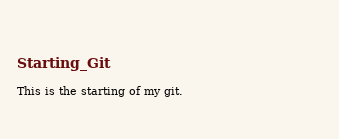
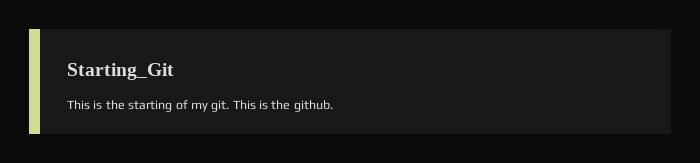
+ This is the github.

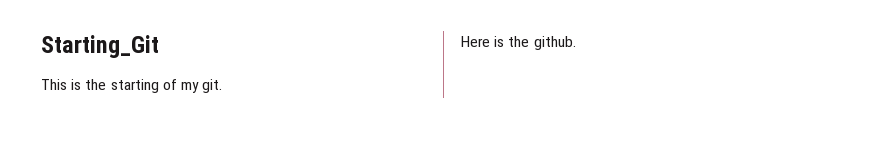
- This is the starting of my git. This is the github.
+ This is the starting of my git.
+ Here is the github.

